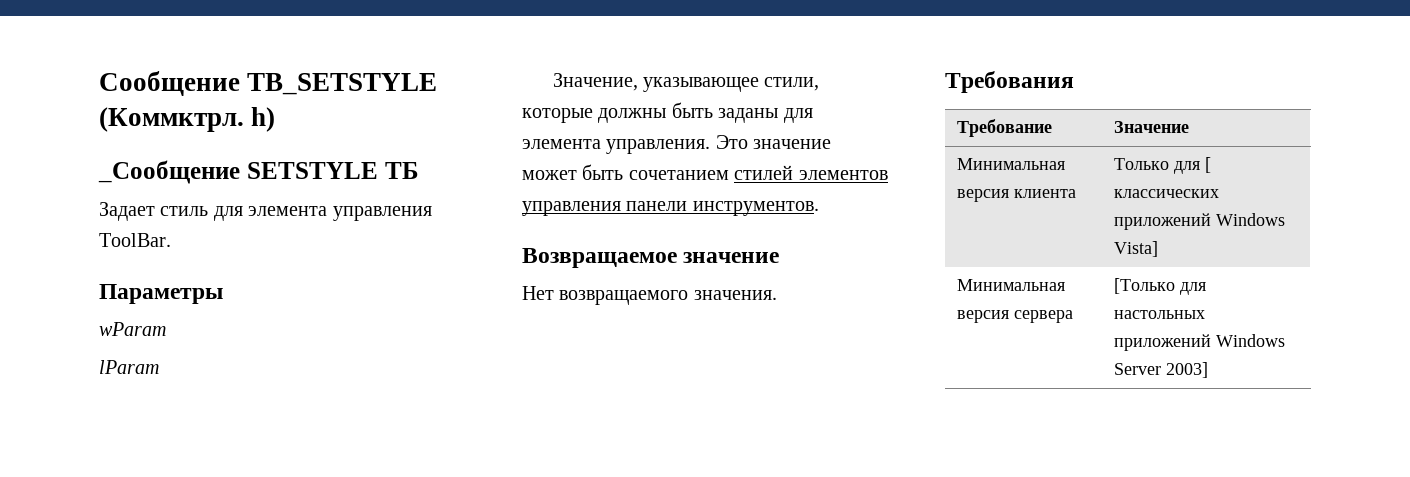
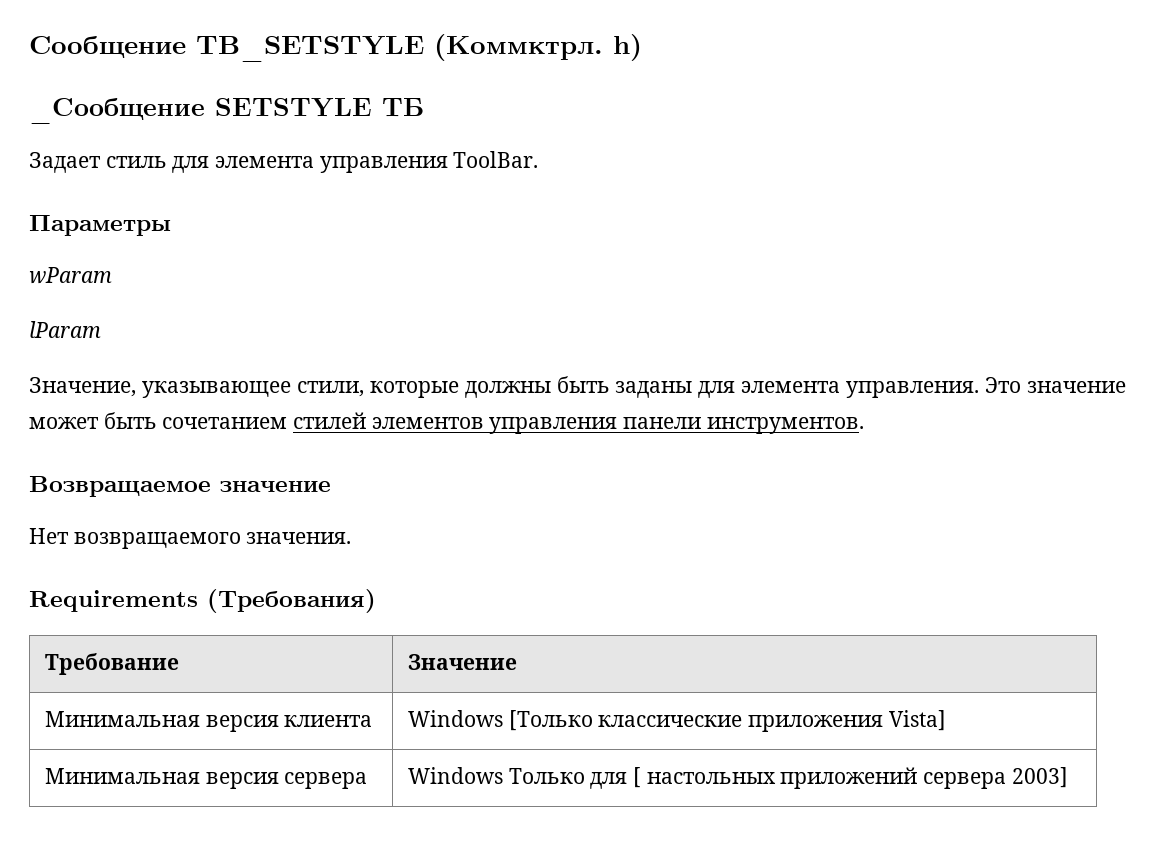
- Требования
+ Requirements (Требования)
- Минимальная версия клиента | Только для [ классических приложений Windows Vista]
- Минимальная версия сервера | [Только для настольных приложений Windows Server 2003]
+ Минимальная версия клиента | Windows [Только классические приложения Vista]
+ Минимальная версия сервера | Windows Только для [ настольных приложений сервера 2003]

